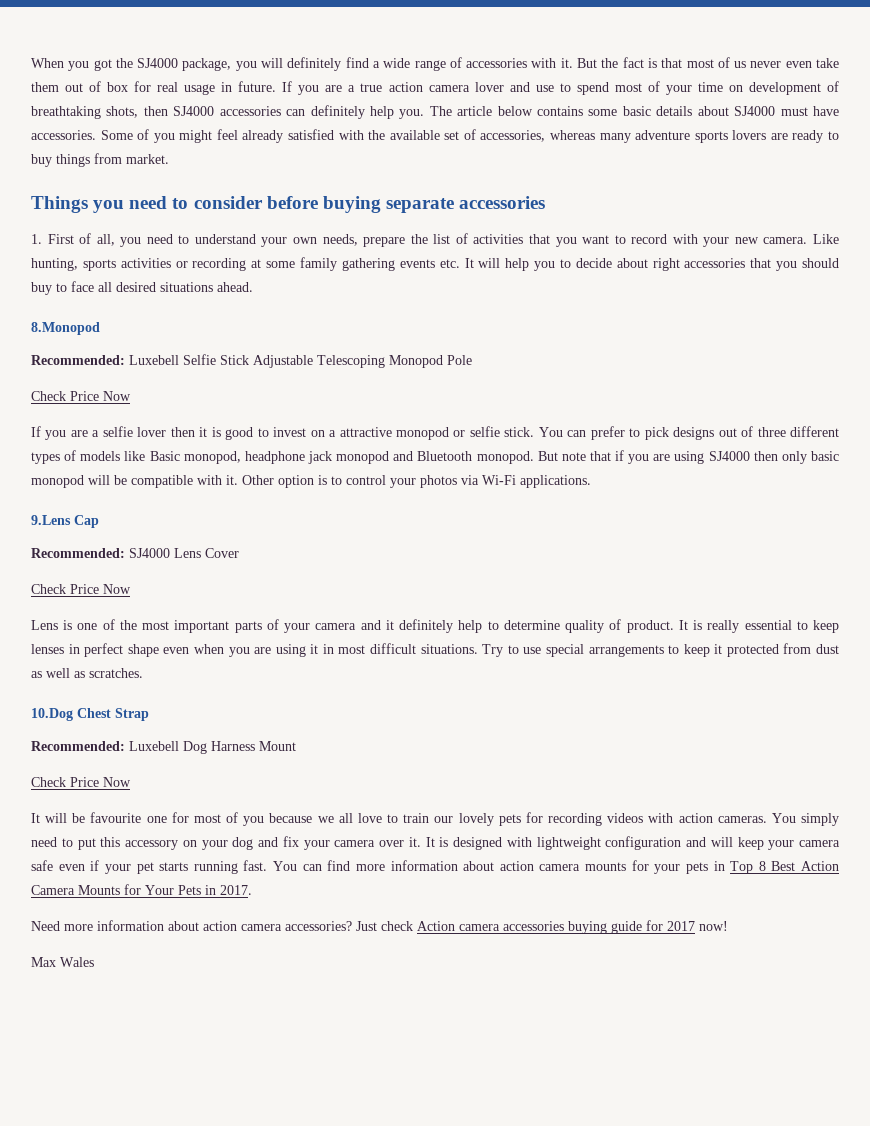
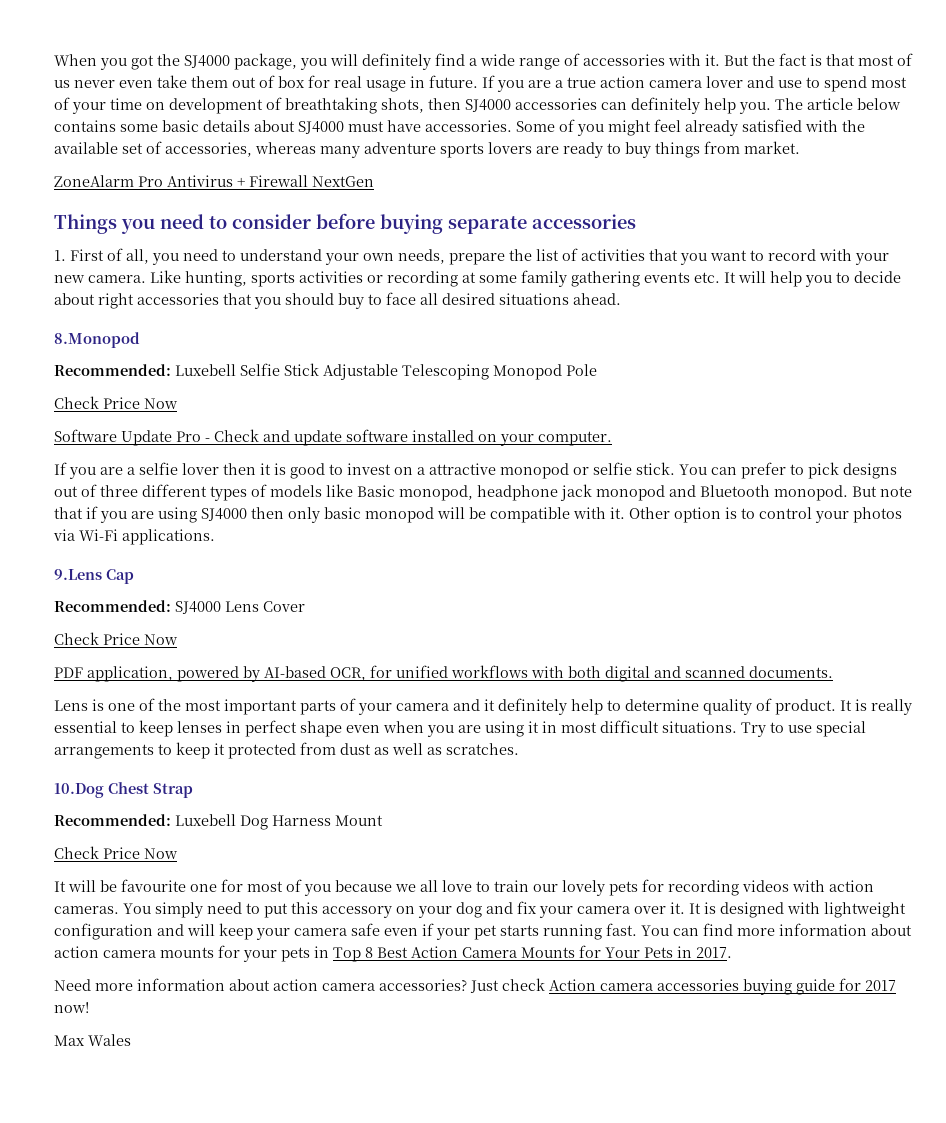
+ ZoneAlarm Pro Antivirus + Firewall NextGen
+ Software Update Pro - Check and update software installed on your computer.
+ PDF application, powered by AI-based OCR, for unified workflows with both digital and scanned documents.

